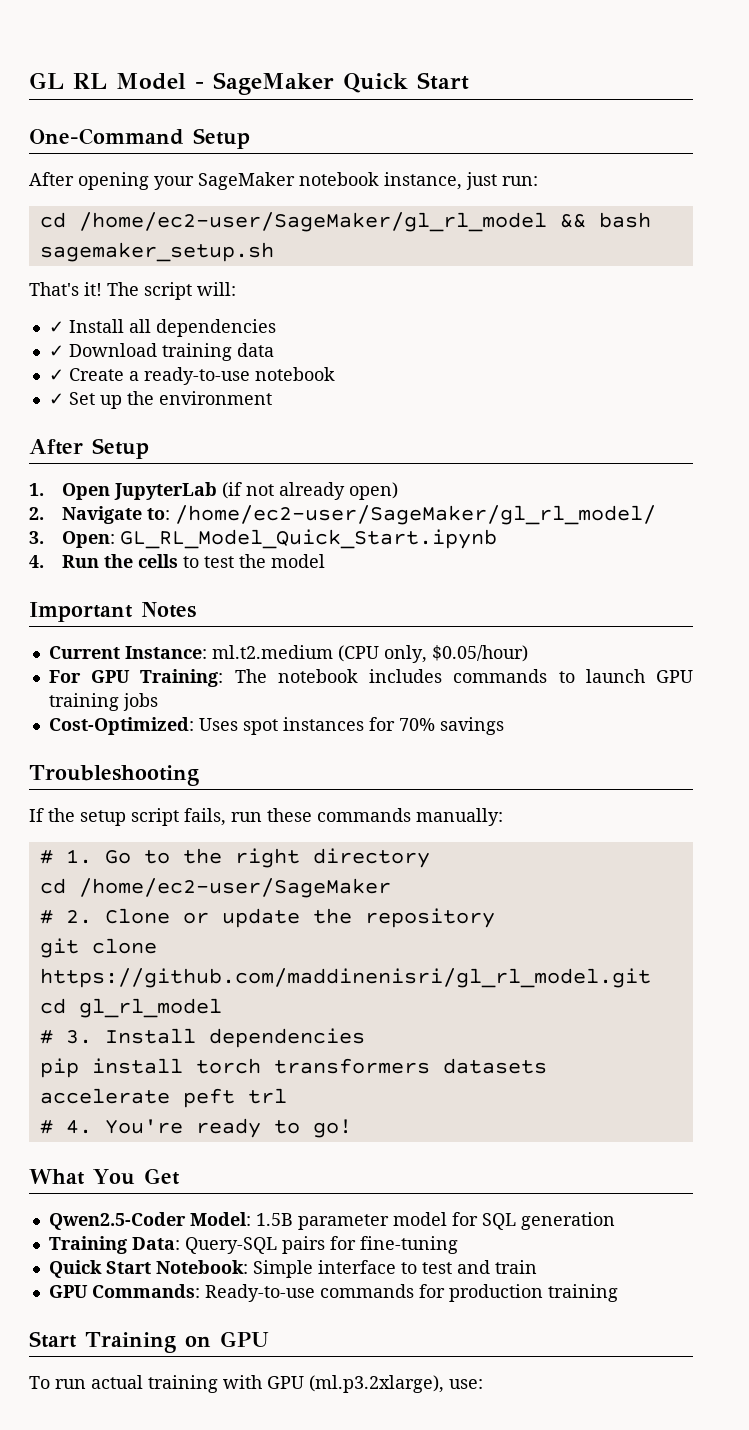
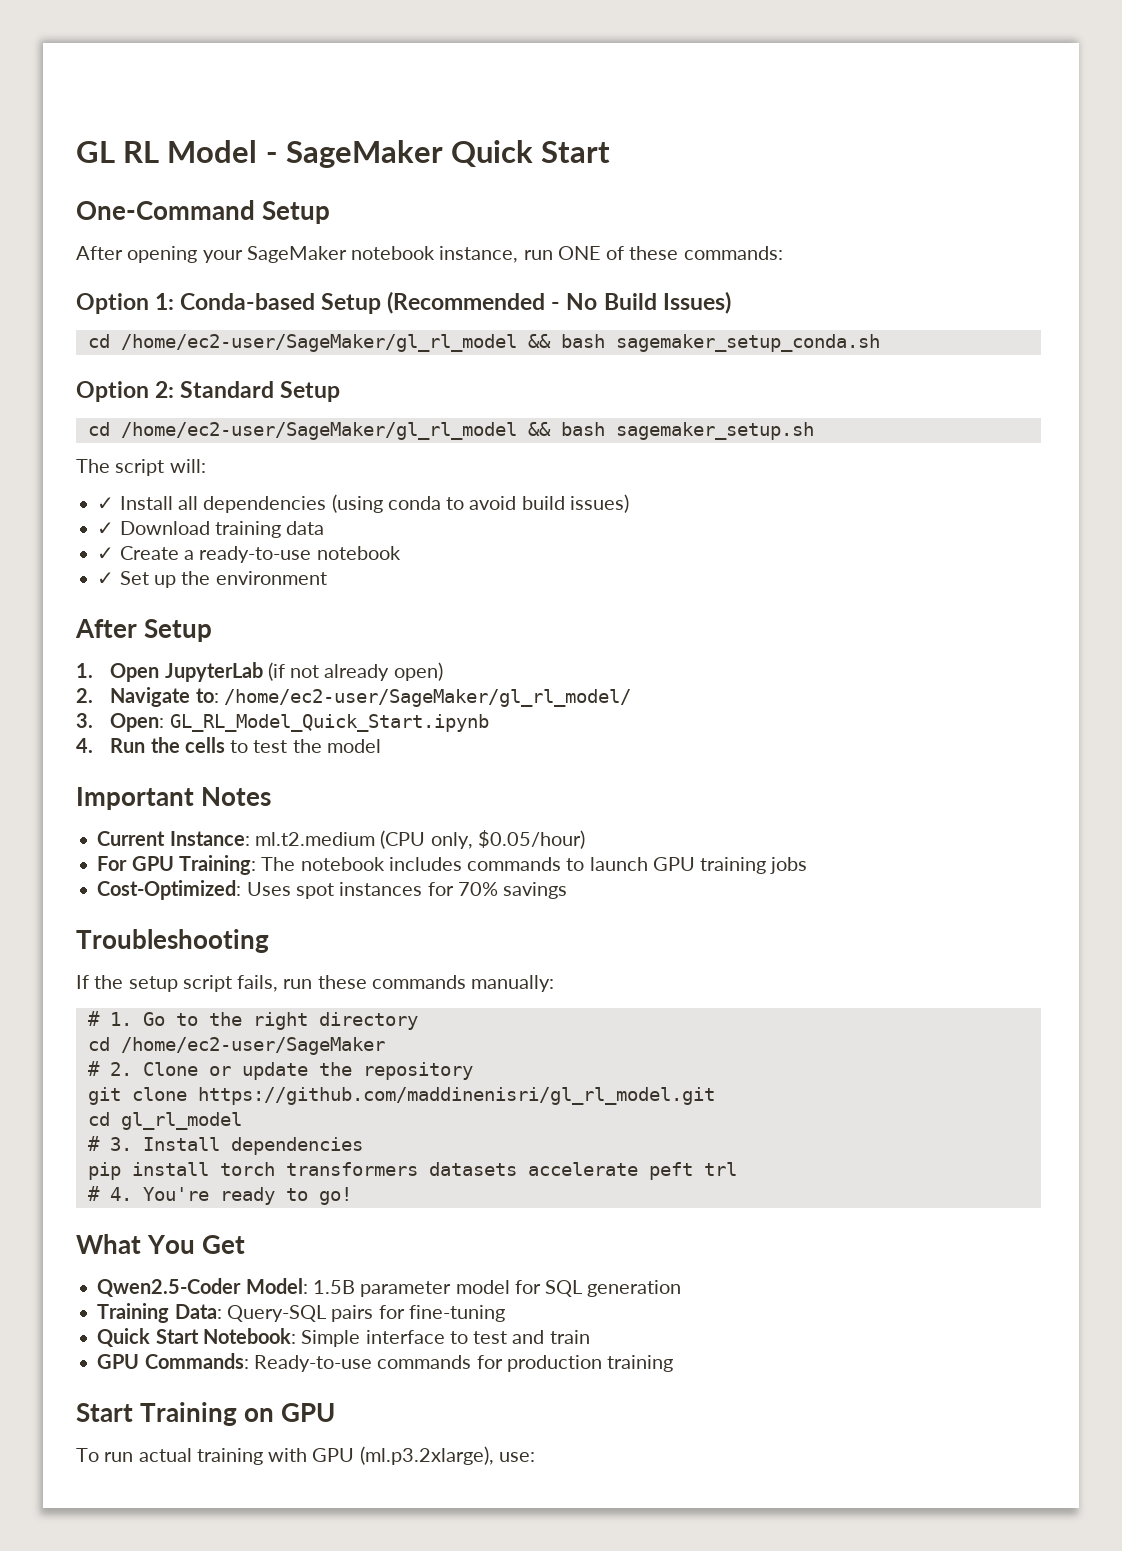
- After opening your SageMaker notebook instance, just run:
+ After opening your SageMaker notebook instance, run ONE of these commands:
+ Option 1: Conda-based Setup (Recommended - No Build Issues)
+ cd /home/ec2-user/SageMaker/gl_rl_model && bash sagemaker_setup_conda.sh
+ Option 2: Standard Setup
- That's it!
- ✓ Install all dependencies
+ ✓ Install all dependencies (using conda to avoid build issues)

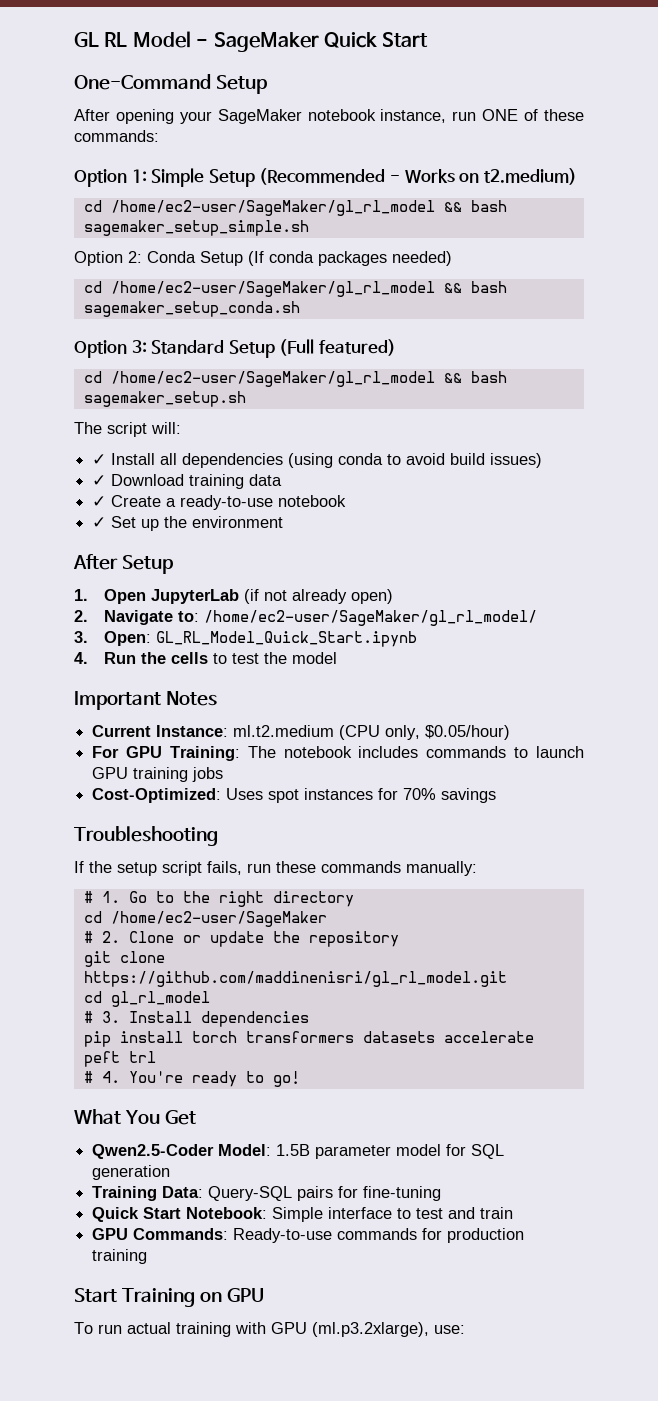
- Option 1: Conda-based Setup (Recommended - No Build Issues)
+ Option 1: Simple Setup (Recommended - Works on t2.medium)
+ cd /home/ec2-user/SageMaker/gl_rl_model && bash sagemaker_setup_simple.sh
+ Option 2: Conda Setup (If conda packages needed)
- Option 2: Standard Setup
+ Option 3: Standard Setup (Full featured)

